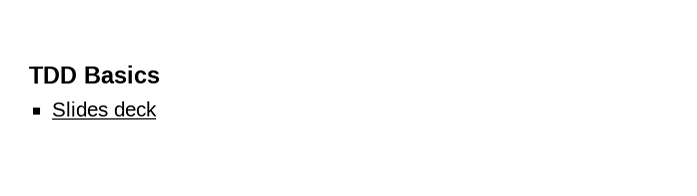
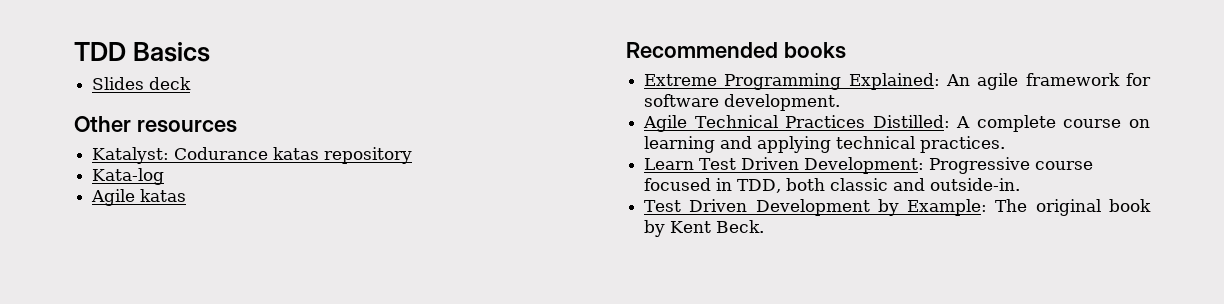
+ Other resources
+ Katalyst: Codurance katas repository
+ Kata-log
+ Agile katas
+ Recommended books
+ Extreme Programming Explained: An agile framework for software development.
+ Agile Technical Practices Distilled: A complete course on learning and applying technical practices.
+ Learn Test Driven Development: Progressive course focused in TDD, both classic and outside-in.
+ Test Driven Development by Example: The original book by Kent Beck.

